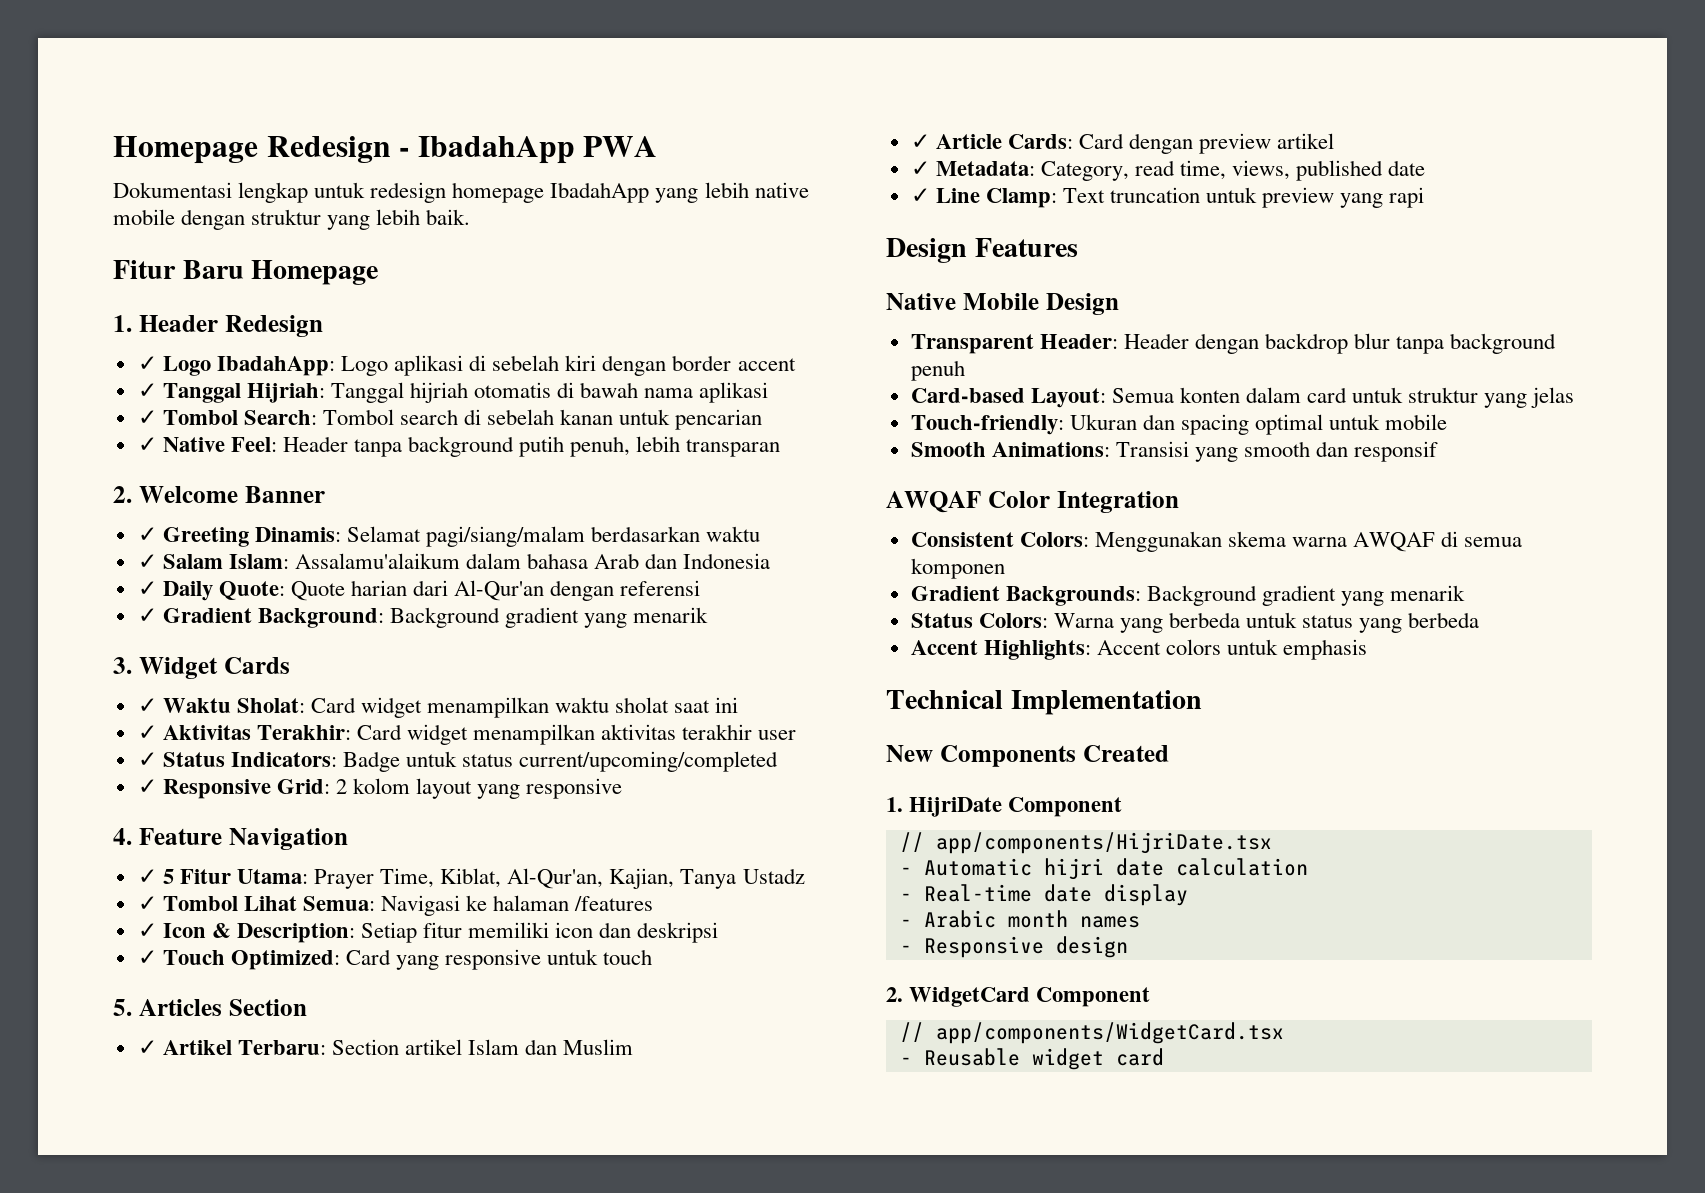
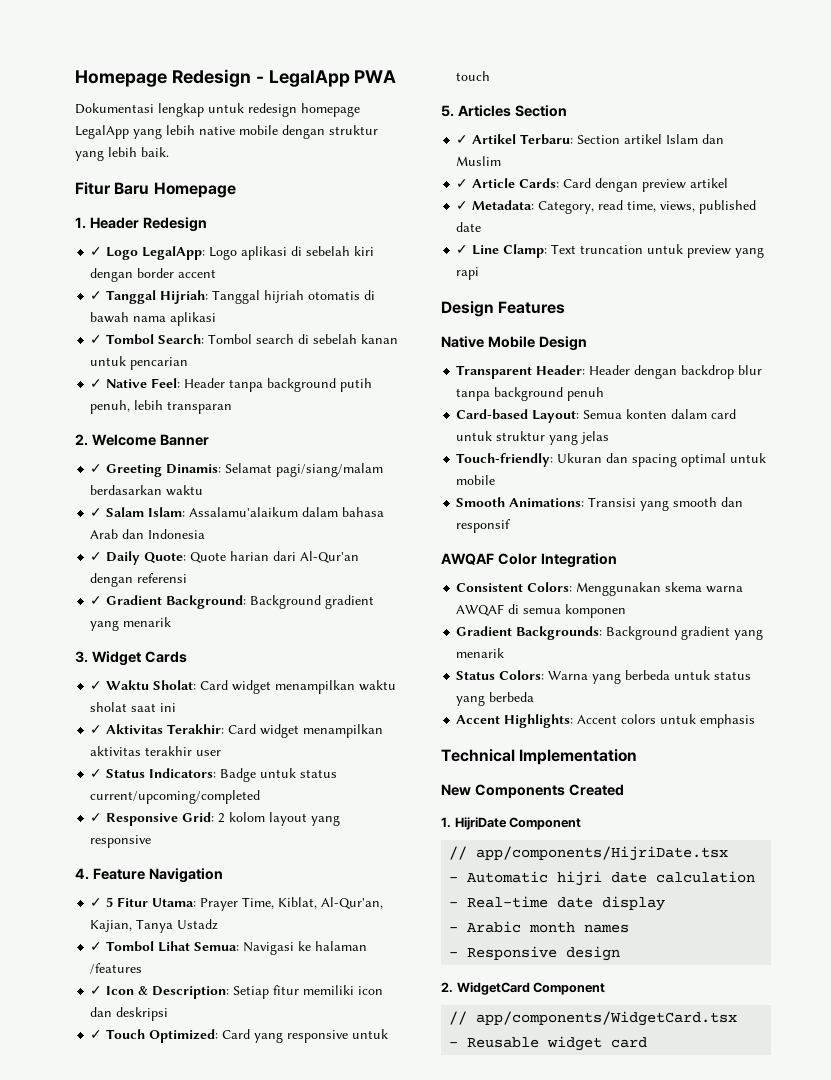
- Homepage Redesign - IbadahApp PWA
+ Homepage Redesign - LegalApp PWA
- Dokumentasi lengkap untuk redesign homepage IbadahApp yang lebih native mobile dengan struktur yang lebih baik.
+ Dokumentasi lengkap untuk redesign homepage LegalApp yang lebih native mobile dengan struktur yang lebih baik.
- ✓ Logo IbadahApp: Logo aplikasi di sebelah kiri dengan border accent
+ ✓ Logo LegalApp: Logo aplikasi di sebelah kiri dengan border accent

